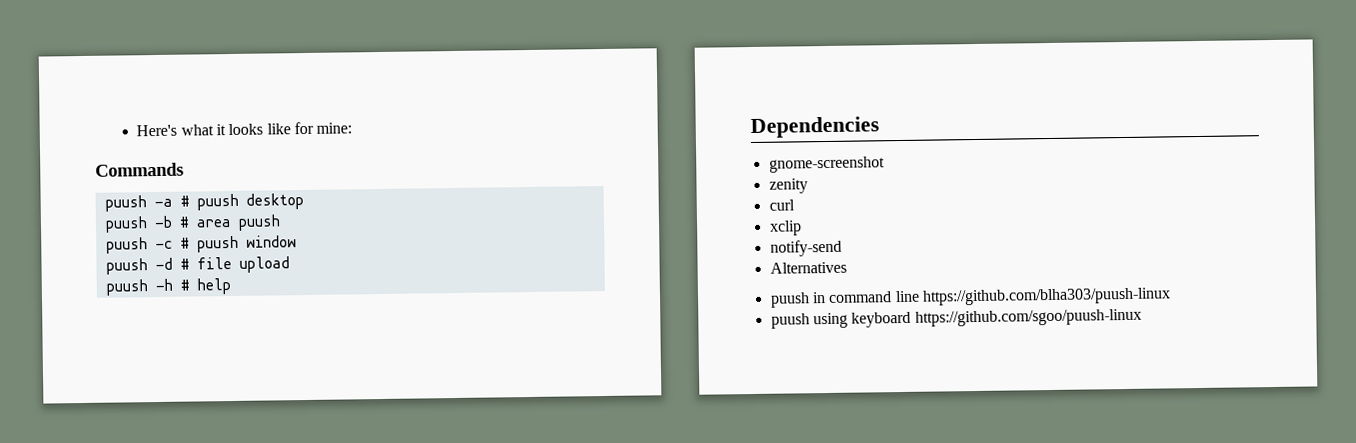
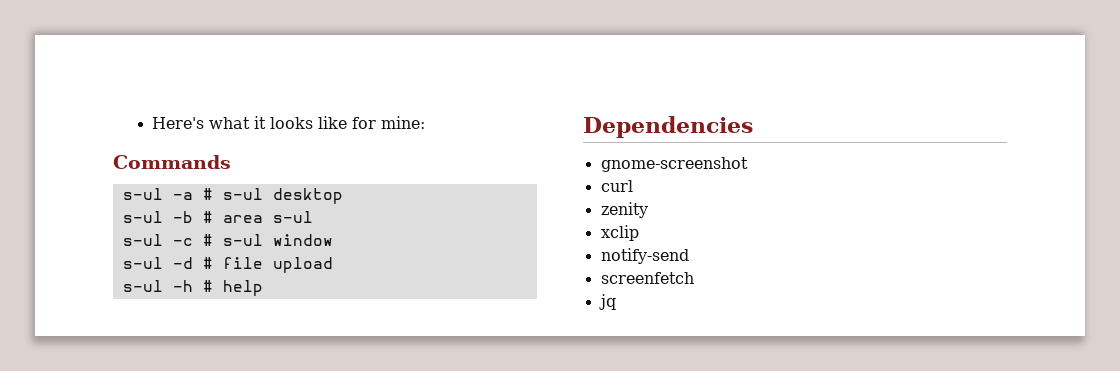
- puush -a # puush desktop
+ s-ul -a # s-ul desktop
- puush -b # area puush
- puush -c # puush window
+ s-ul -b # area s-ul
+ s-ul -c # s-ul window
- puush -d # file upload
+ s-ul -d # file upload
- puush -h # help
+ s-ul -h # help
+ curl
- curl
- Alternatives
- puush in command line https://github.com/blha303/puush-linux
- puush using keyboard https://github.com/sgoo/puush-linux
+ screenfetch
+ jq

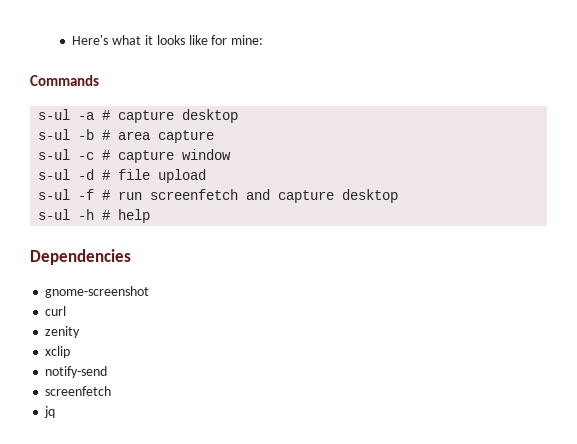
- s-ul -a # s-ul desktop
+ s-ul -a # capture desktop
- s-ul -b # area s-ul
+ s-ul -b # area capture
- s-ul -c # s-ul window
+ s-ul -c # capture window
+ s-ul -f # run screenfetch and capture desktop

